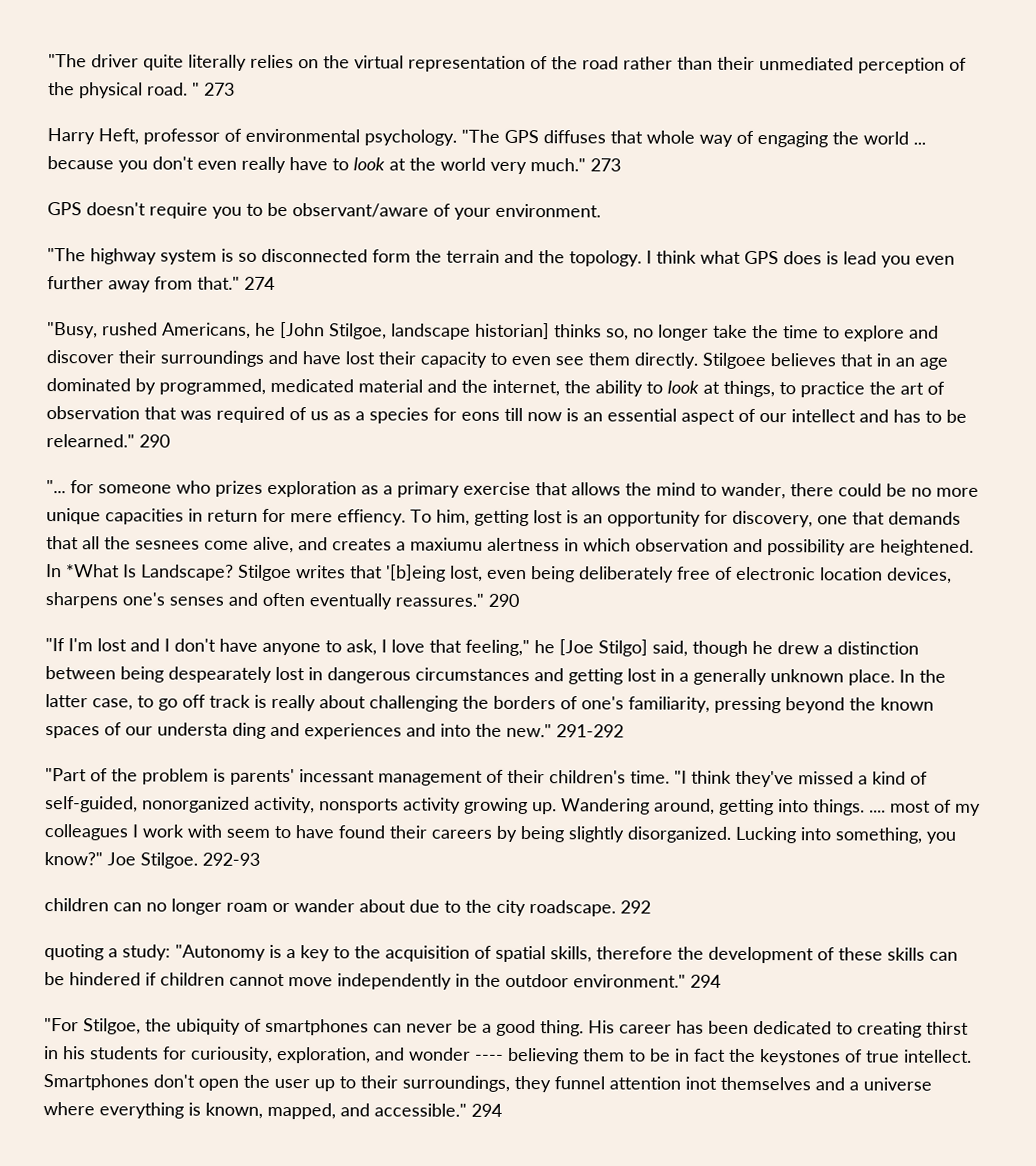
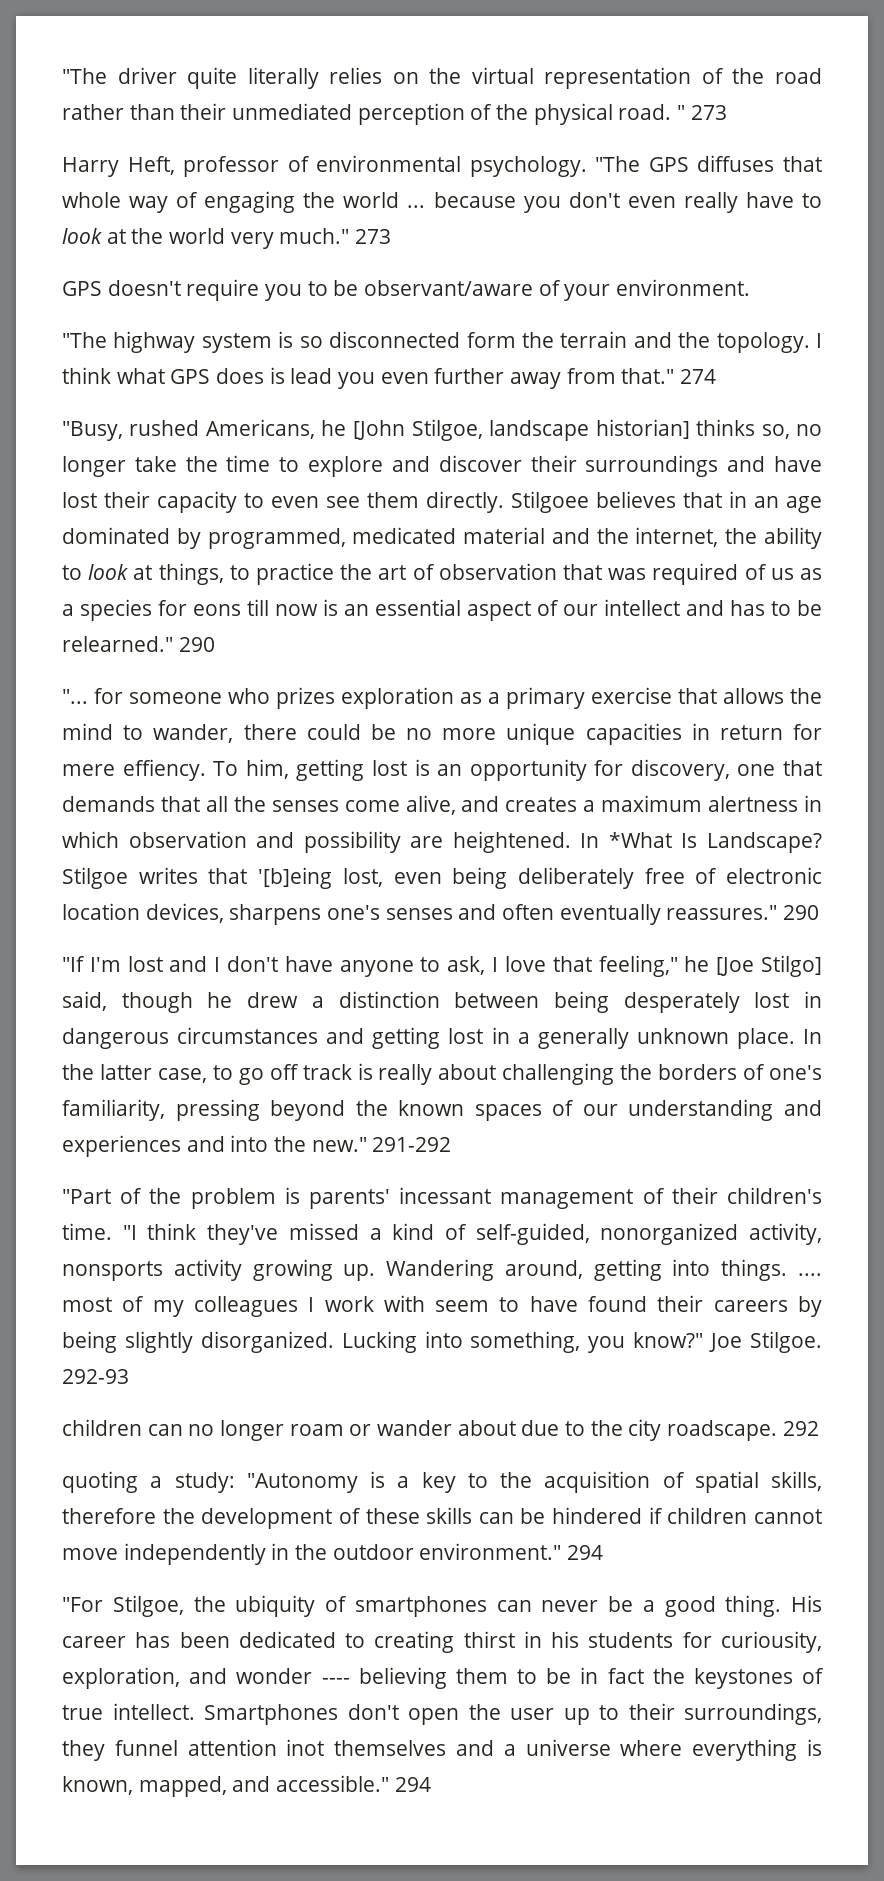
- To him, getting lost is an opportunity for discovery, one that demands that all the sesnees come alive, and creates a maxiumu alertness in which observation and possibility are heightened.
+ To him, getting lost is an opportunity for discovery, one that demands that all the senses come alive, and creates a maximum alertness in which observation and possibility are heightened.
- "If I'm lost and I don't have anyone to ask, I love that feeling," he [Joe Stilgo] said, though he drew a distinction between being despearately lost in dangerous circumstances and getting lost in a generally unknown place.
+ "If I'm lost and I don't have anyone to ask, I love that feeling," he [Joe Stilgo] said, though he drew a distinction between being desperately lost in dangerous circumstances and getting lost in a generally unknown place.
- In the latter case, to go off track is really about challenging the borders of one's familiarity, pressing beyond the known spaces of our understa ding and experiences and into the new."
+ In the latter case, to go off track is really about challenging the borders of one's familiarity, pressing beyond the known spaces of our understanding and experiences and into the new."

